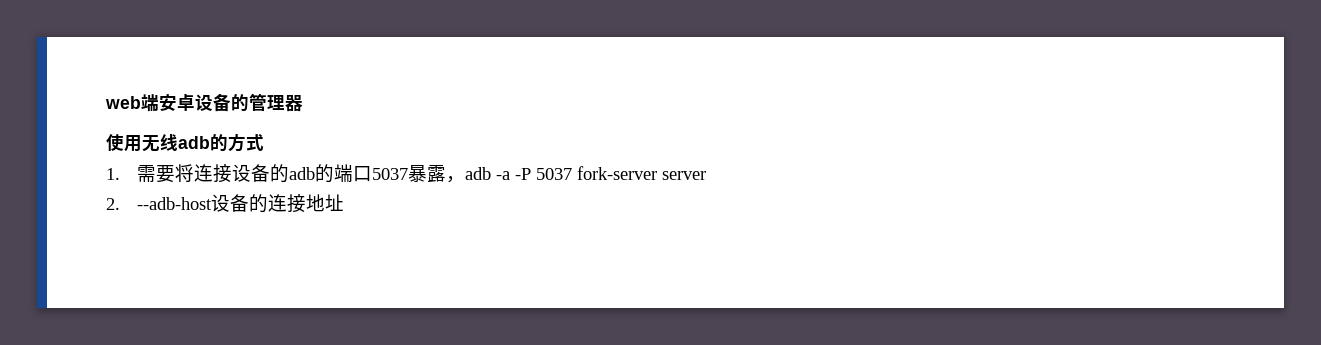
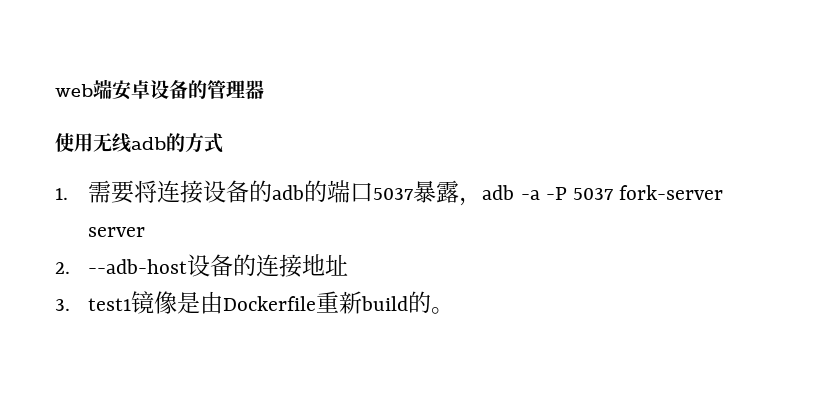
+ 3. test1镜像是由Dockerfile重新build的。

